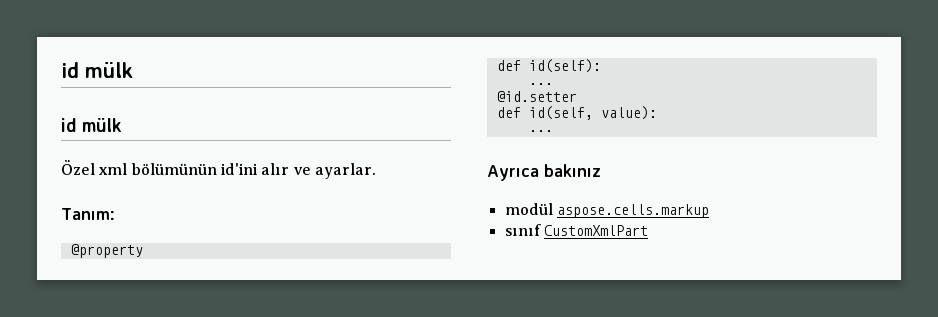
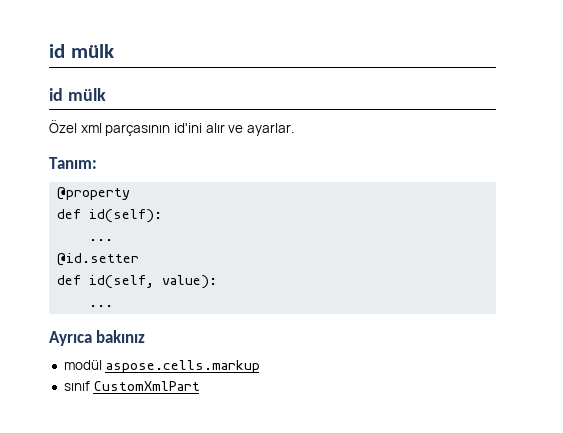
- Özel xml bölümünün id'ini alır ve ayarlar.
+ Özel xml parçasının id'ini alır ve ayarlar.

